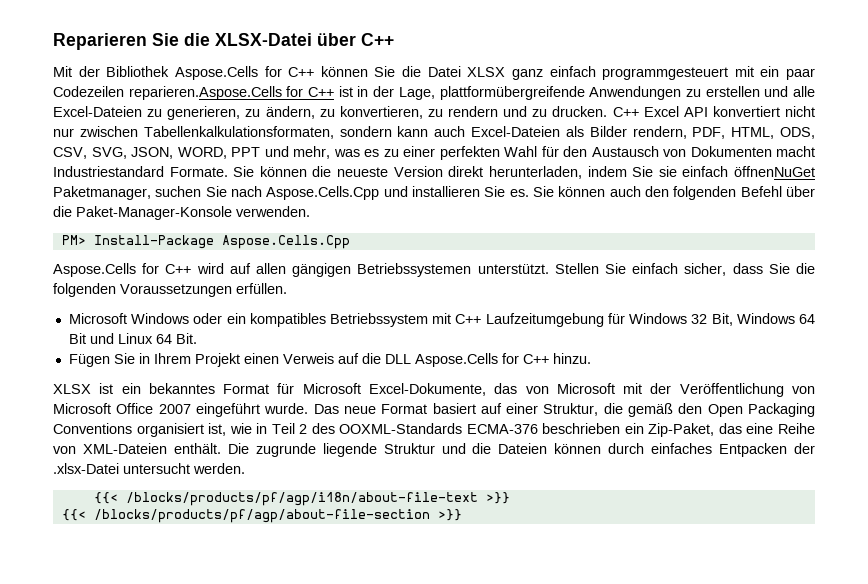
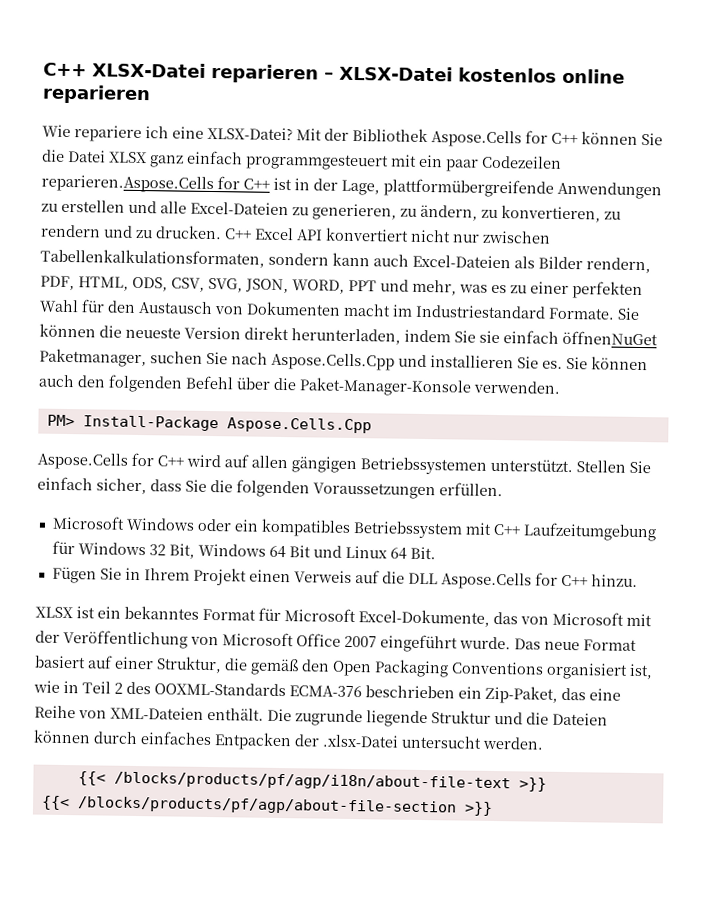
- Reparieren Sie die XLSX-Datei über C++
- Mit der Bibliothek Aspose.Cells for C++ können Sie die Datei XLSX ganz einfach programmgesteuert mit ein paar Codezeilen reparieren.Aspose.Cells for C++ ist in der Lage, plattformübergreifende Anwendungen zu erstellen und alle Excel-Dateien zu generieren, zu ändern, zu konvertieren, zu rendern und zu drucken.
+ C++ XLSX-Datei reparieren – XLSX-Datei kostenlos online reparieren
+ Wie repariere ich eine XLSX-Datei? Mit der Bibliothek Aspose.Cells for C++ können Sie die Datei XLSX ganz einfach programmgesteuert mit ein paar Codezeilen reparieren.Aspose.Cells for C++ ist in der Lage, plattformübergreifende Anwendungen zu erstellen und alle Excel-Dateien zu generieren, zu ändern, zu konvertieren, zu rendern und zu drucken.
- C++ Excel API konvertiert nicht nur zwischen Tabellenkalkulationsformaten, sondern kann auch Excel-Dateien als Bilder rendern, PDF, HTML, ODS, CSV, SVG, JSON, WORD, PPT und mehr, was es zu einer perfekten Wahl für den Austausch von Dokumenten macht Industriestandard Formate.
+ C++ Excel API konvertiert nicht nur zwischen Tabellenkalkulationsformaten, sondern kann auch Excel-Dateien als Bilder rendern, PDF, HTML, ODS, CSV, SVG, JSON, WORD, PPT und mehr, was es zu einer perfekten Wahl für den Austausch von Dokumenten macht im Industriestandard Formate.

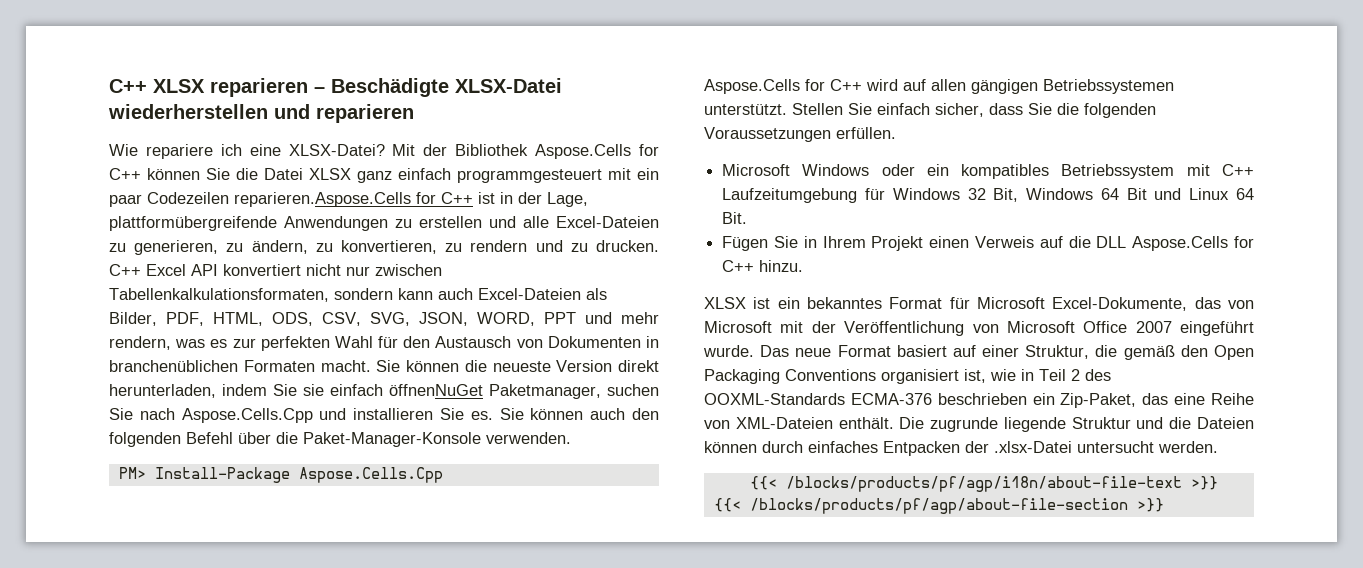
- C++ XLSX-Datei reparieren – XLSX-Datei kostenlos online reparieren
+ C++ XLSX reparieren – Beschädigte XLSX-Datei wiederherstellen und reparieren
- C++ Excel API konvertiert nicht nur zwischen Tabellenkalkulationsformaten, sondern kann auch Excel-Dateien als Bilder rendern, PDF, HTML, ODS, CSV, SVG, JSON, WORD, PPT und mehr, was es zu einer perfekten Wahl für den Austausch von Dokumenten macht im Industriestandard Formate.
+ C++ Excel API konvertiert nicht nur zwischen Tabellenkalkulationsformaten, sondern kann auch Excel-Dateien als Bilder, PDF, HTML, ODS, CSV, SVG, JSON, WORD, PPT und mehr rendern, was es zur perfekten Wahl für den Austausch von Dokumenten in branchenüblichen Formaten macht.

